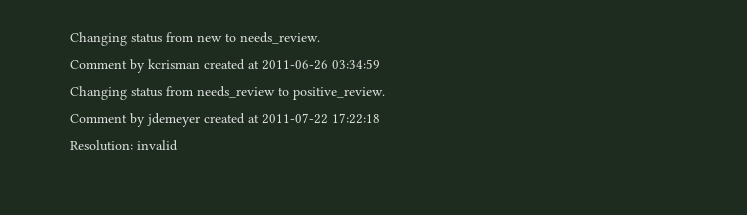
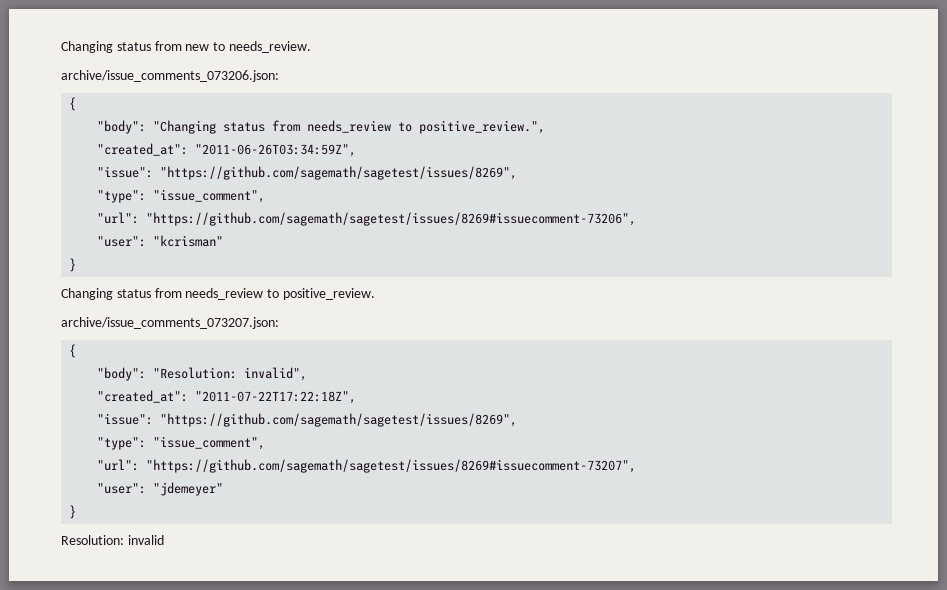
- Comment by kcrisman created at 2011-06-26 03:34:59
+ archive/issue_comments_073206.json:
+ {
+ "body": "Changing status from needs_review to positive_review.",
+ "created_at": "2011-06-26T03:34:59Z",
+ "issue": "https://github.com/sagemath/sagetest/issues/8269",
+ "type": "issue_comment",
+ "url": "https://github.com/sagemath/sagetest/issues/8269#issuecomment-73206",
+ "user": "kcrisman"
+ }
- Comment by jdemeyer created at 2011-07-22 17:22:18
+ archive/issue_comments_073207.json:
+ {
+ "body": "Resolution: invalid",
+ "created_at": "2011-07-22T17:22:18Z",
+ "issue": "https://github.com/sagemath/sagetest/issues/8269",
+ "type": "issue_comment",
+ "url": "https://github.com/sagemath/sagetest/issues/8269#issuecomment-73207",
+ "user": "jdemeyer"
+ }

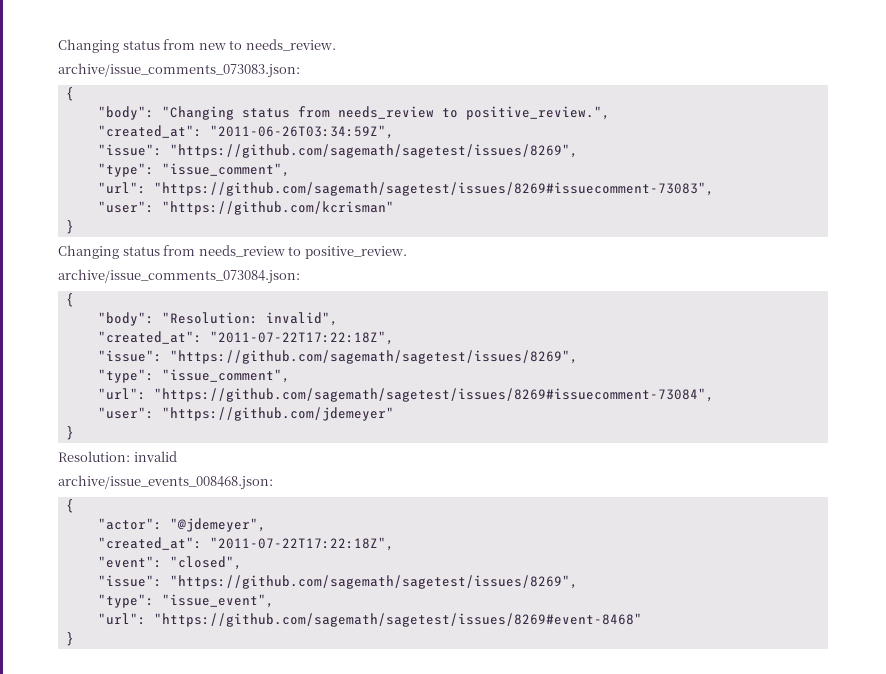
- archive/issue_comments_073206.json:
+ archive/issue_comments_073083.json:
- "url": "https://github.com/sagemath/sagetest/issues/8269#issuecomment-73206",
- "user": "kcrisman"
+ "url": "https://github.com/sagemath/sagetest/issues/8269#issuecomment-73083",
+ "user": "https://github.com/kcrisman"
- archive/issue_comments_073207.json:
+ archive/issue_comments_073084.json:
- "url": "https://github.com/sagemath/sagetest/issues/8269#issuecomment-73207",
- "user": "jdemeyer"
+ "url": "https://github.com/sagemath/sagetest/issues/8269#issuecomment-73084",
+ "user": "https://github.com/jdemeyer"
+ archive/issue_events_008468.json:
+ {
+ "actor": "@jdemeyer",
+ "created_at": "2011-07-22T17:22:18Z",
+ "event": "closed",
+ "issue": "https://github.com/sagemath/sagetest/issues/8269",
+ "type": "issue_event",
+ "url": "https://github.com/sagemath/sagetest/issues/8269#event-8468"
+ }

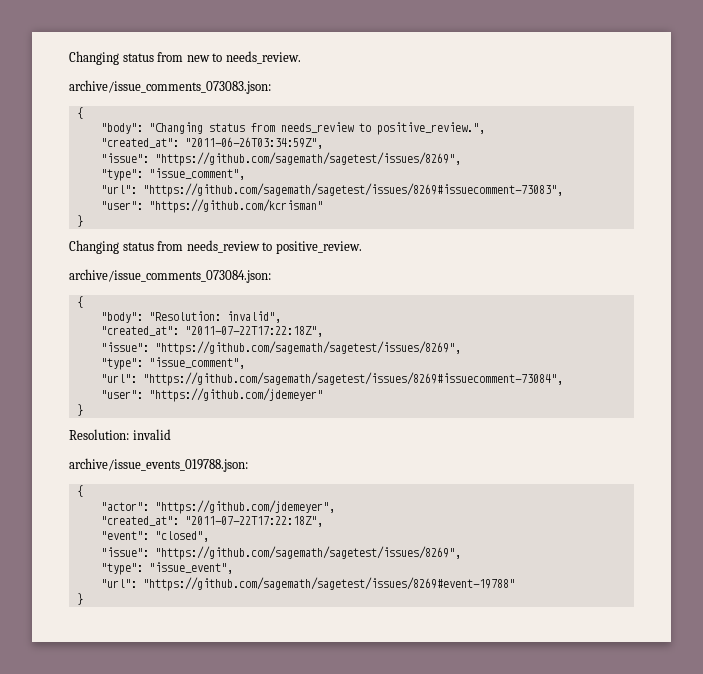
- archive/issue_events_008468.json:
+ archive/issue_events_019788.json:
- "actor": "@jdemeyer",
+ "actor": "https://github.com/jdemeyer",
- "url": "https://github.com/sagemath/sagetest/issues/8269#event-8468"
+ "url": "https://github.com/sagemath/sagetest/issues/8269#event-19788"

